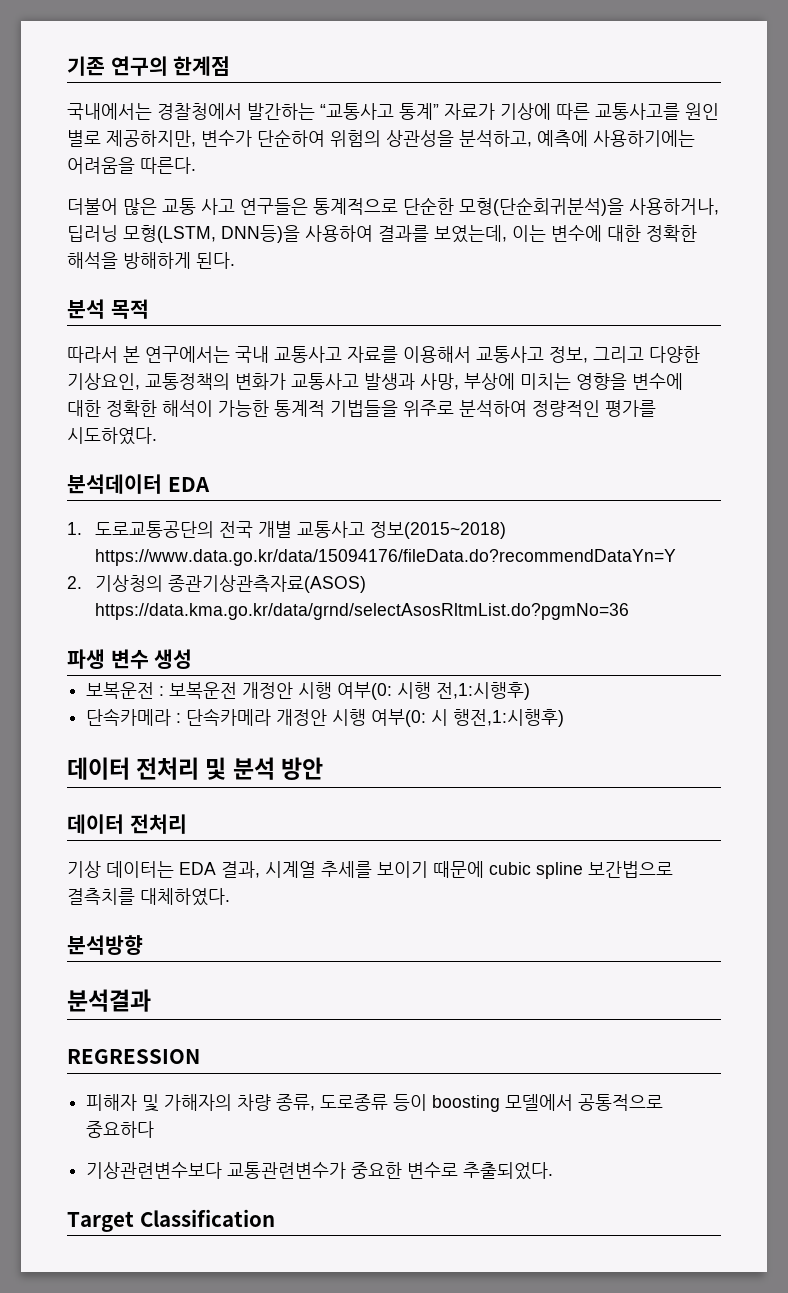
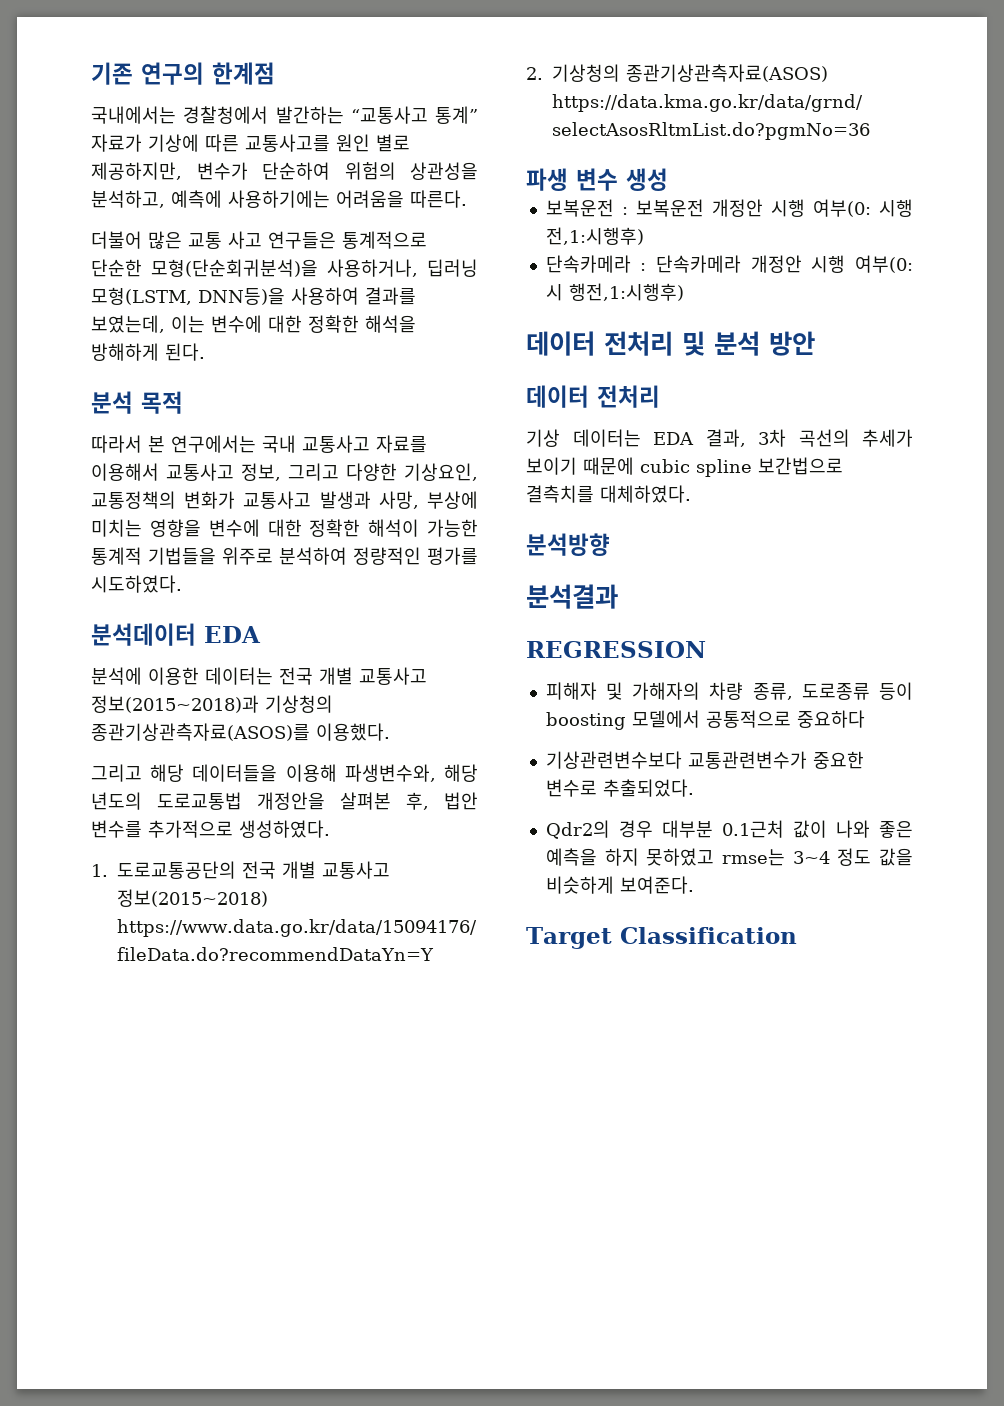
+ 분석에 이용한 데이터는 전국 개별 교통사고 정보(2015~2018)과 기상청의 종관기상관측자료(ASOS)를 이용했다.
+ 그리고 해당 데이터들을 이용해 파생변수와, 해당 년도의 도로교통법 개정안을 살펴본 후, 법안 변수를 추가적으로 생성하였다.
- 기상 데이터는 EDA 결과, 시계열 추세를 보이기 때문에 cubic spline 보간법으로 결측치를 대체하였다.
+ 기상 데이터는 EDA 결과, 3차 곡선의 추세가 보이기 때문에 cubic spline 보간법으로 결측치를 대체하였다.
+ Qdr2의 경우 대부분 0.1근처 값이 나와 좋은 예측을 하지 못하였고 rmse는 3~4 정도 값을 비슷하게 보여준다.

